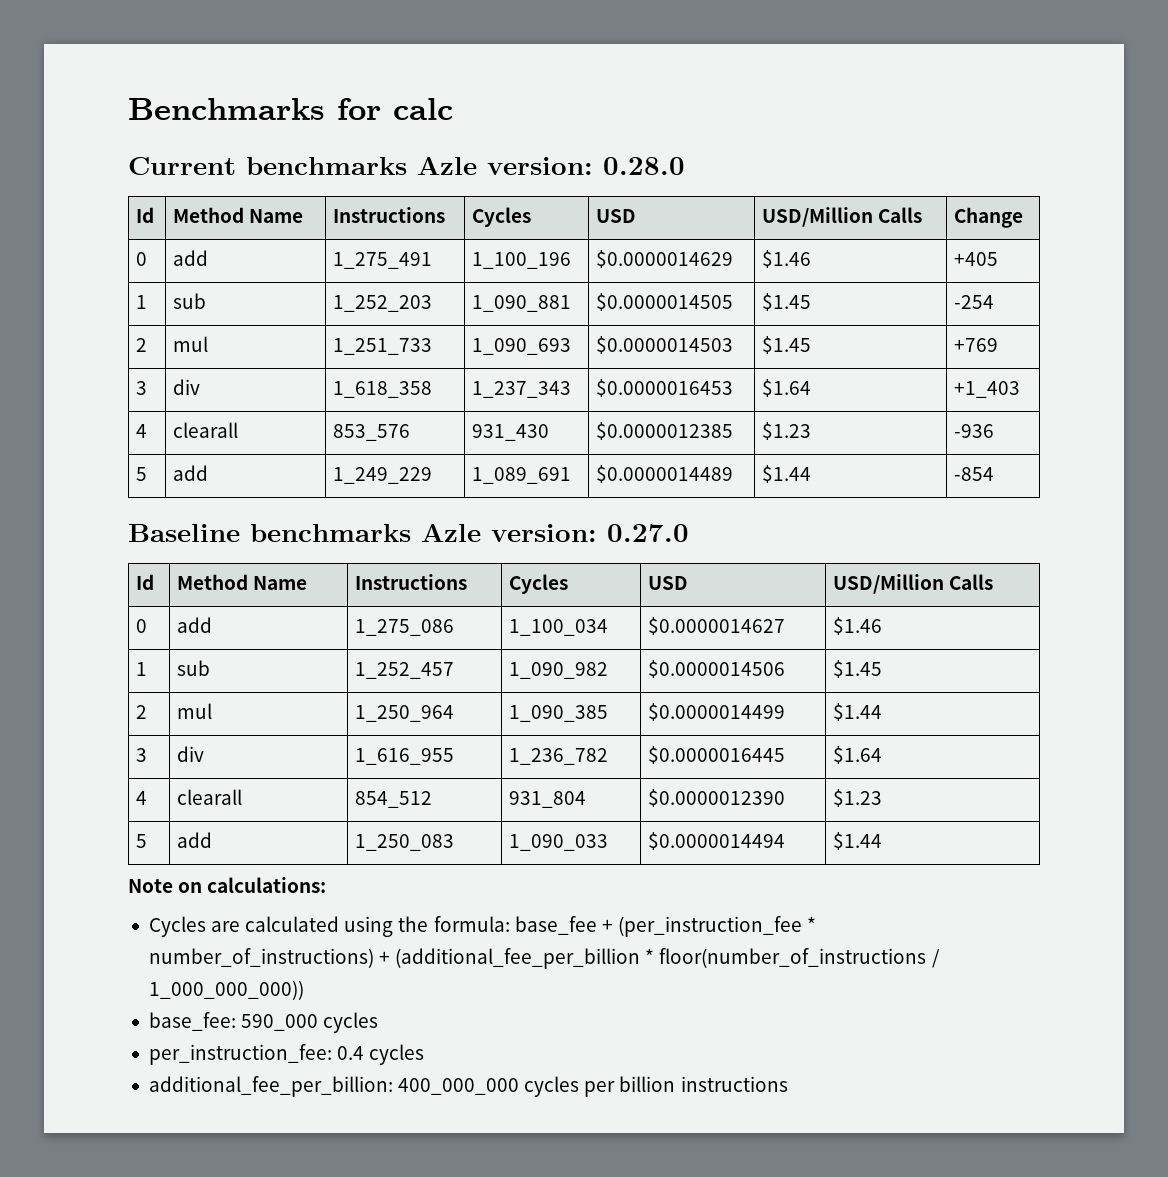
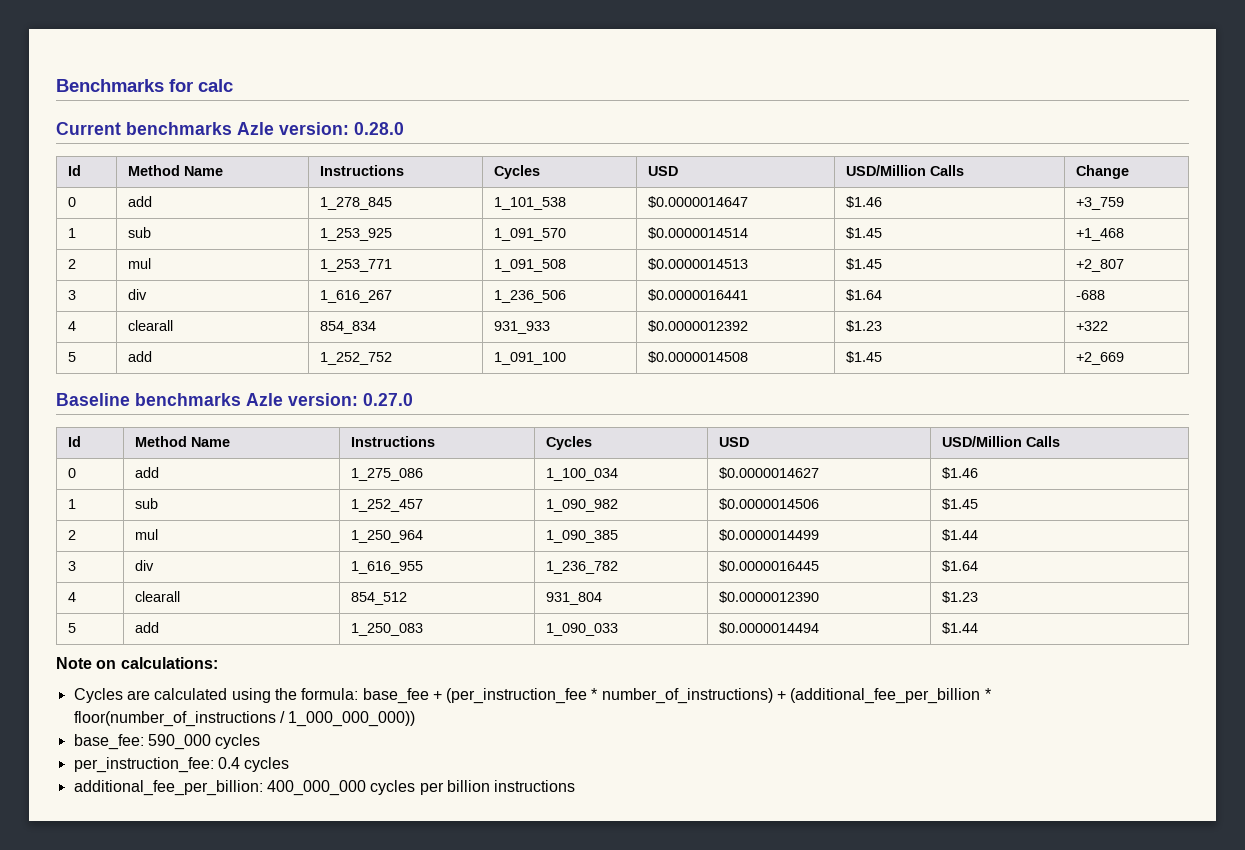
- 0 | add | 1_275_491 | 1_100_196 | $0.0000014629 | $1.46 | +405
- 1 | sub | 1_252_203 | 1_090_881 | $0.0000014505 | $1.45 | -254
- 2 | mul | 1_251_733 | 1_090_693 | $0.0000014503 | $1.45 | +769
- 3 | div | 1_618_358 | 1_237_343 | $0.0000016453 | $1.64 | +1_403
- 4 | clearall | 853_576 | 931_430 | $0.0000012385 | $1.23 | -936
- 5 | add | 1_249_229 | 1_089_691 | $0.0000014489 | $1.44 | -854
+ 0 | add | 1_278_845 | 1_101_538 | $0.0000014647 | $1.46 | +3_759
+ 1 | sub | 1_253_925 | 1_091_570 | $0.0000014514 | $1.45 | +1_468
+ 2 | mul | 1_253_771 | 1_091_508 | $0.0000014513 | $1.45 | +2_807
+ 3 | div | 1_616_267 | 1_236_506 | $0.0000016441 | $1.64 | -688
+ 4 | clearall | 854_834 | 931_933 | $0.0000012392 | $1.23 | +322
+ 5 | add | 1_252_752 | 1_091_100 | $0.0000014508 | $1.45 | +2_669

